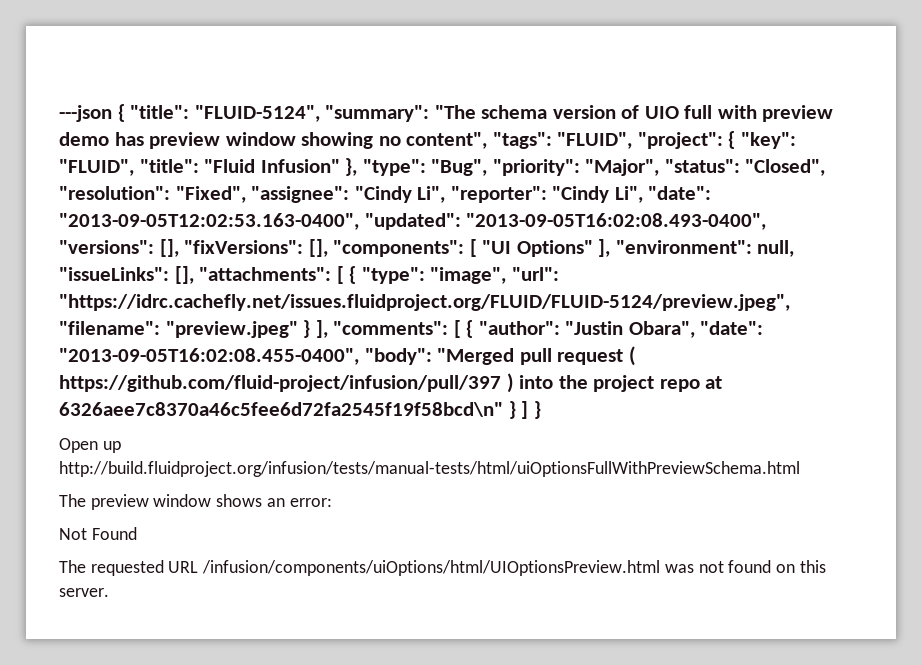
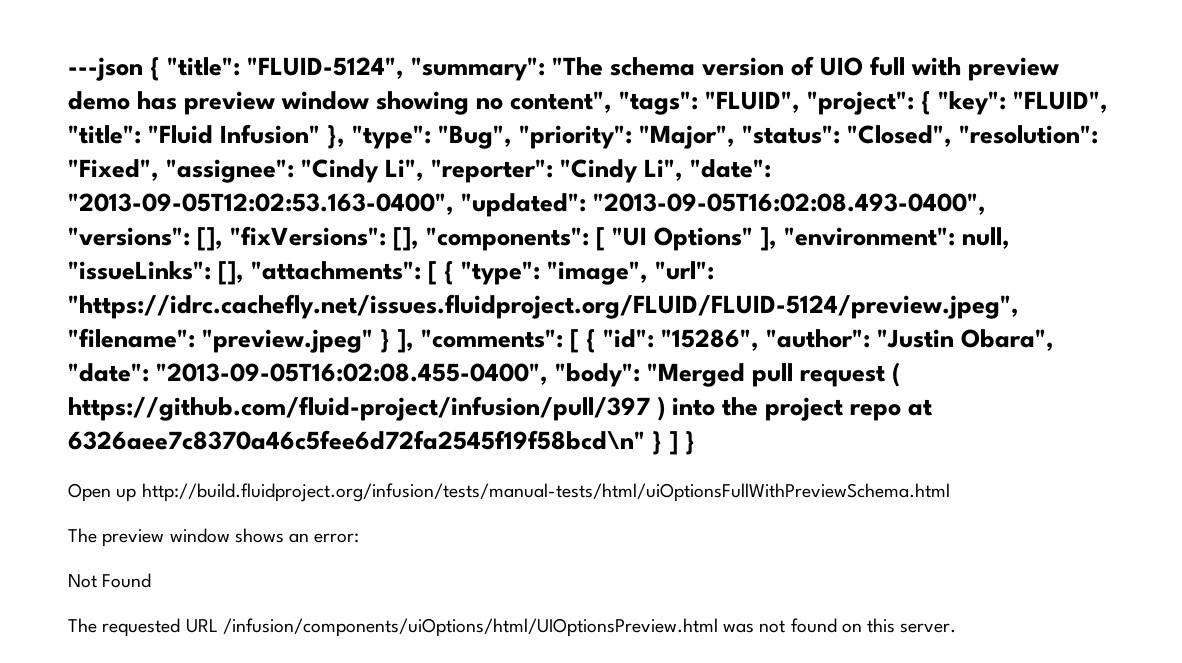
- [ { "author":
+ [ { "id": "15286", "author":

